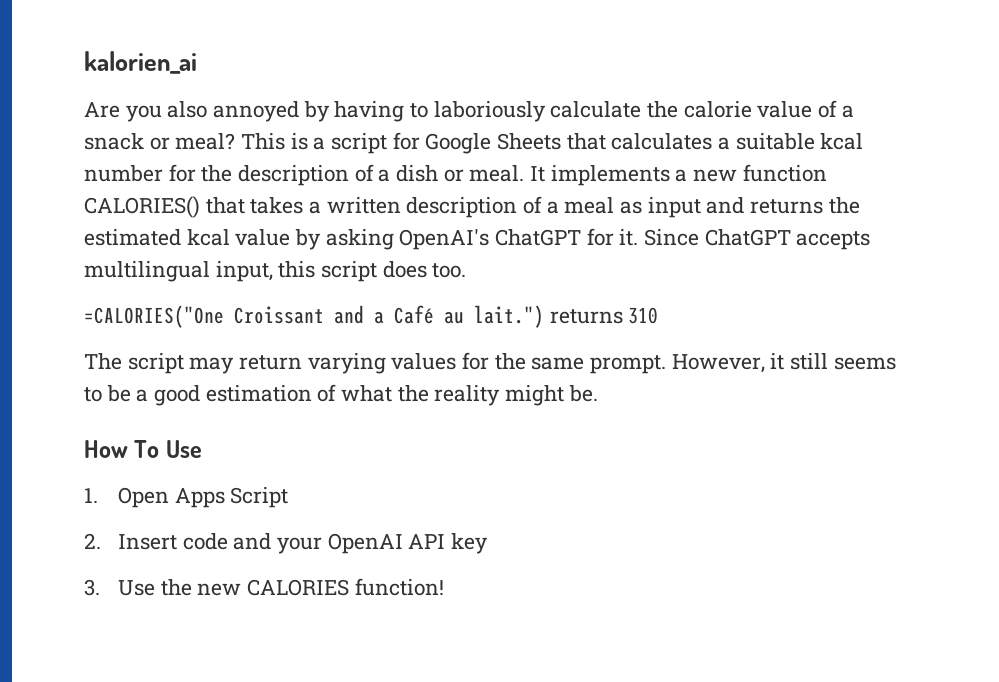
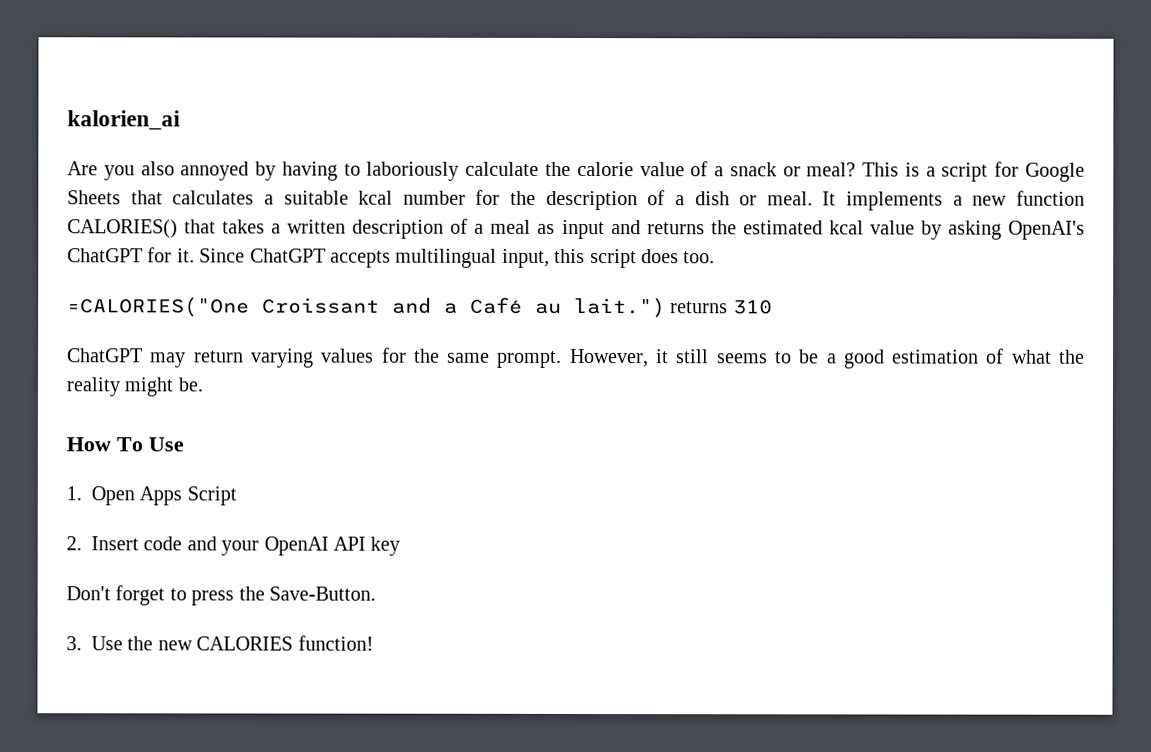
- The script may return varying values for the same prompt.
+ ChatGPT may return varying values for the same prompt.
+ Don't forget to press the Save-Button.

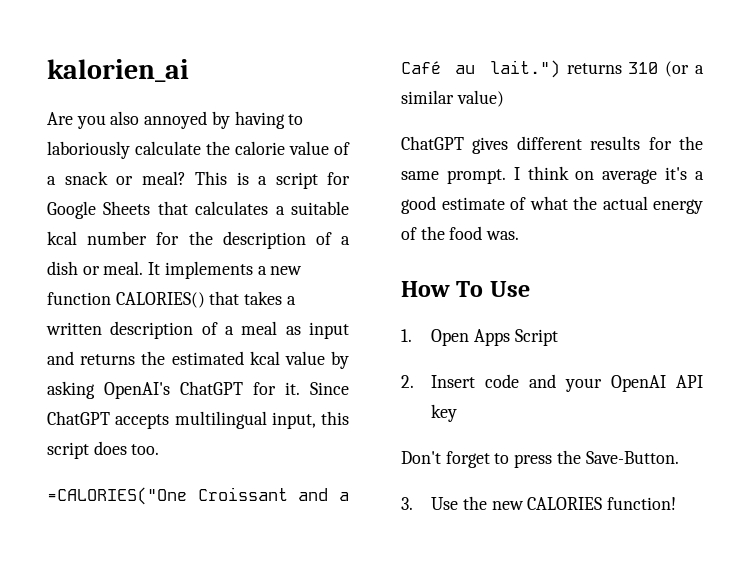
- =CALORIES("One Croissant and a Café au lait.") returns 310
- ChatGPT may return varying values for the same prompt. However, it still seems to be a good estimation of what the reality might be.
+ =CALORIES("One Croissant and a Café au lait.") returns 310 (or a similar value)
+ ChatGPT gives different results for the same prompt. I think on average it's a good estimate of what the actual energy of the food was.

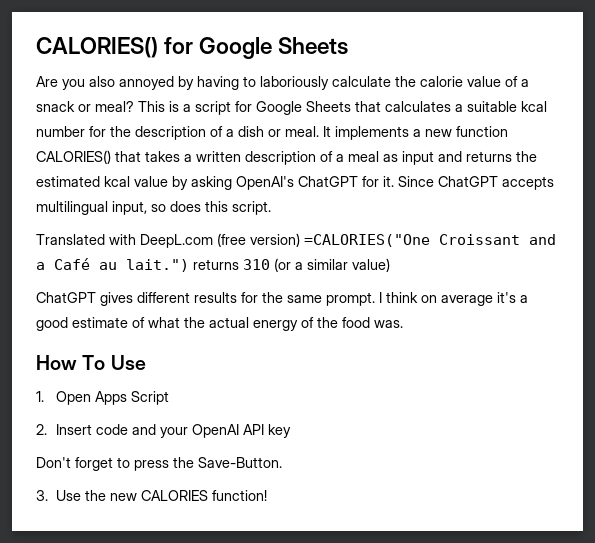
- kalorien_ai
+ CALORIES() for Google Sheets
- Since ChatGPT accepts multilingual input, this script does too.
- =CALORIES("One Croissant and a Café au lait.") returns 310 (or a similar value)
+ Since ChatGPT accepts multilingual input, so does this script.
+ Translated with DeepL.com (free version) =CALORIES("One Croissant and a Café au lait.") returns 310 (or a similar value)

